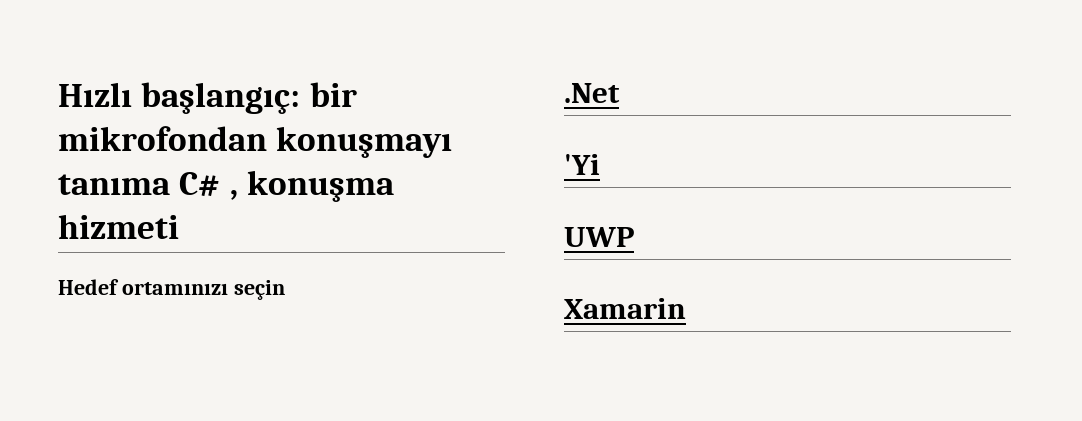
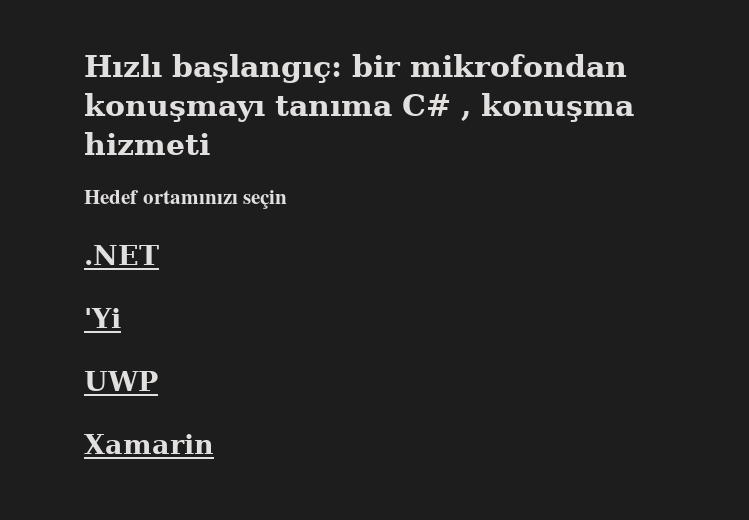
- .Net
+ .NET

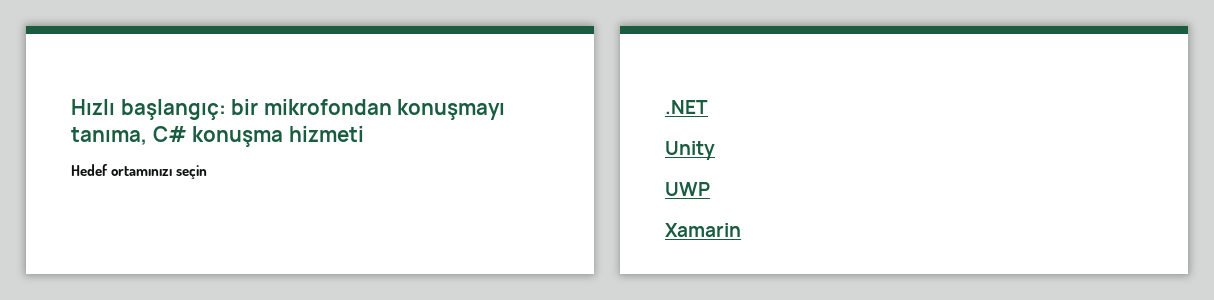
- Hızlı başlangıç: bir mikrofondan konuşmayı tanıma C# , konuşma hizmeti
+ Hızlı başlangıç: bir mikrofondan konuşmayı tanıma, C# konuşma hizmeti
- 'Yi
+ Unity

